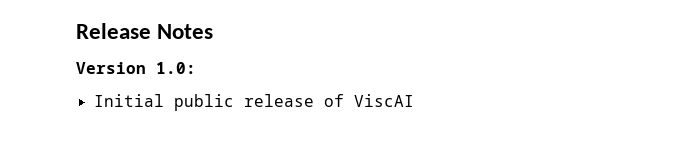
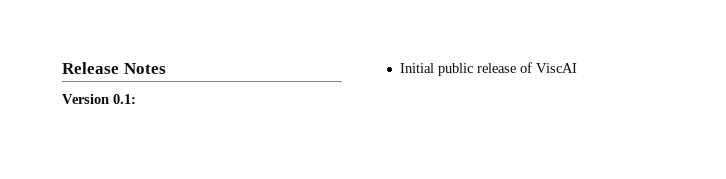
- Version 1.0:
+ Version 0.1:

